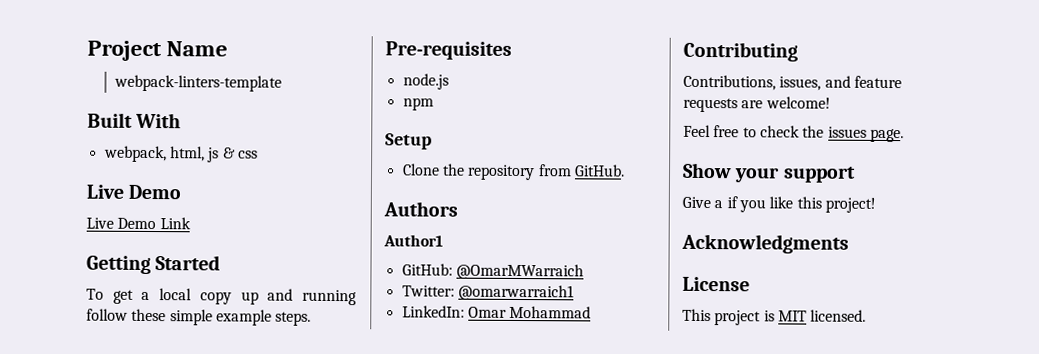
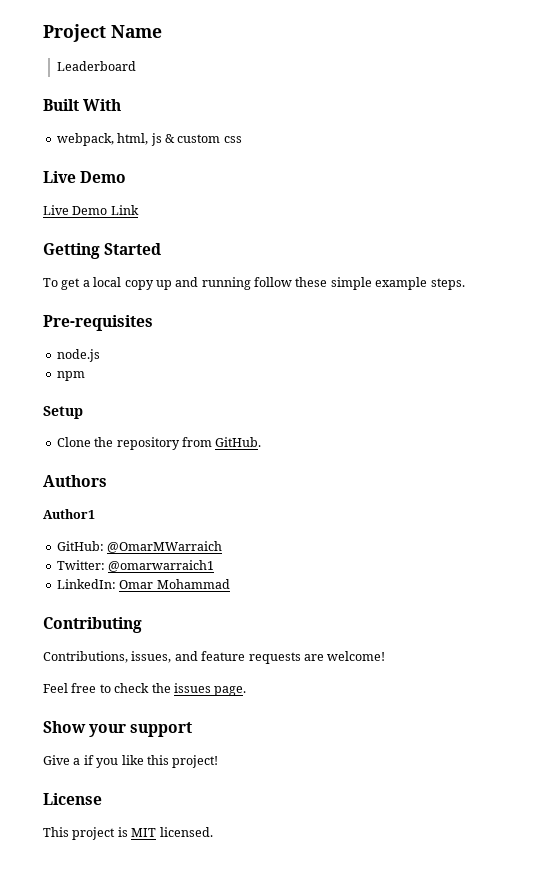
- webpack-linters-template
+ Leaderboard
- webpack, html, js & css
+ webpack, html, js & custom css
- Acknowledgments

